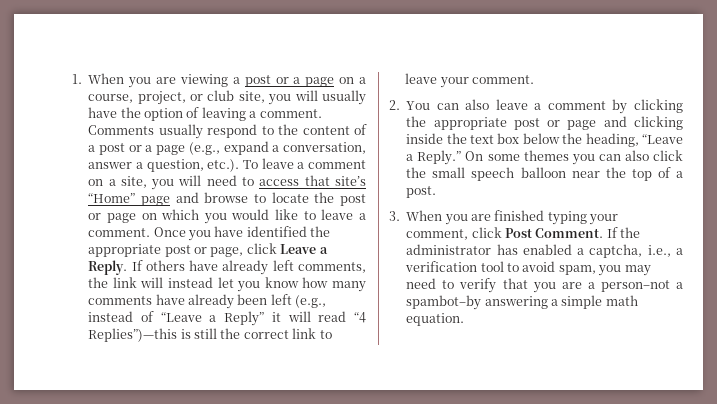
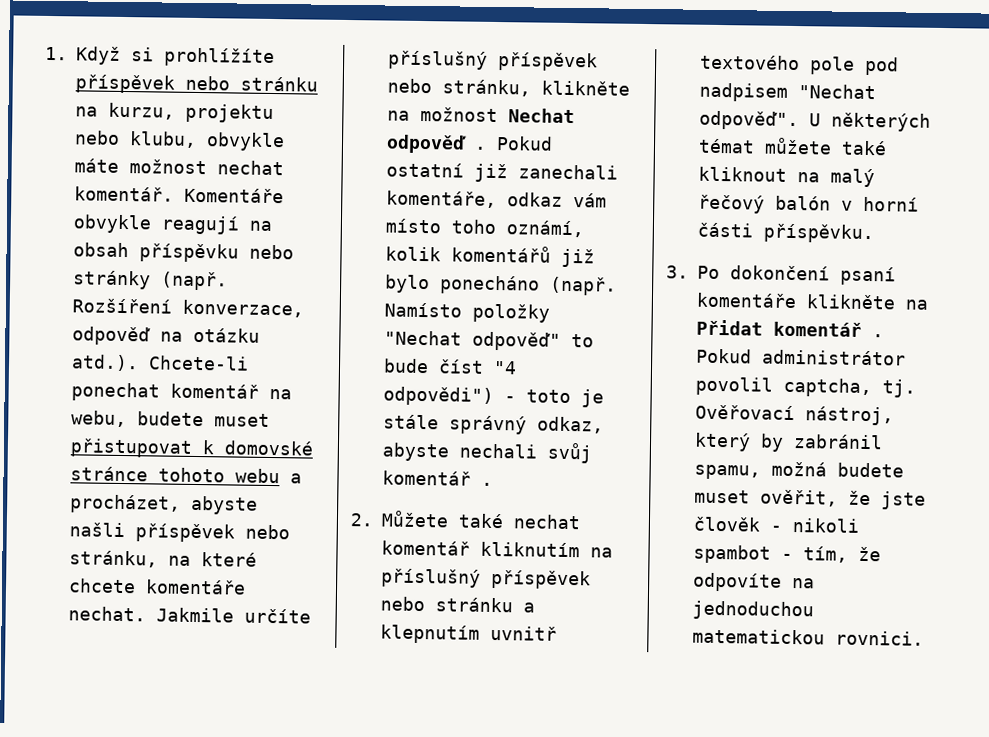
- 1. When you are viewing a post or a page on a course, project, or club site, you will usually have the option of leaving a comment. Comments usually respond to the content of a post or a page (e.g., expand a conversation, answer a question, etc.). To leave a comment on a site, you will need to access that site’s “Home” page and browse to locate the post or page on which you would like to leave a comment. Once you have identified the appropriate post or page, click Leave a Reply. If others have already left comments, the link will instead let you know how many comments have already been left (e.g., instead of “Leave a Reply” it will read “4 Replies”)—this is still the correct link to leave your comment.
- 2. You can also leave a comment by clicking the appropriate post or page and clicking inside the text box below the heading, “Leave a Reply.” On some themes you can also click the small speech balloon near the top of a post.
- 3. When you are finished typing your comment, click Post Comment. If the administrator has enabled a captcha, i.e., a verification tool to avoid spam, you may need to verify that you are a person–not a spambot–by answering a simple math equation.
+ 1. Když si prohlížíte příspěvek nebo stránku na kurzu, projektu nebo klubu, obvykle máte možnost nechat komentář. Komentáře obvykle reagují na obsah příspěvku nebo stránky (např. Rozšíření konverzace, odpověď na otázku atd.). Chcete-li ponechat komentář na webu, budete muset přistupovat k domovské stránce tohoto webu a procházet, abyste našli příspěvek nebo stránku, na které chcete komentáře nechat. Jakmile určíte příslušný příspěvek nebo stránku, klikněte na možnost Nechat odpověď . Pokud ostatní již zanechali komentáře, odkaz vám místo toho oznámí, kolik komentářů již bylo ponecháno (např. Namísto položky "Nechat odpověď" to bude číst "4 odpovědi") - toto je stále správný odkaz, abyste nechali svůj komentář .
+ 2. Můžete také nechat komentář kliknutím na příslušný příspěvek nebo stránku a klepnutím uvnitř textového pole pod nadpisem "Nechat odpověď". U některých témat můžete také kliknout na malý řečový balón v horní části příspěvku.
+ 3. Po dokončení psaní komentáře klikněte na Přidat komentář . Pokud administrátor povolil captcha, tj. Ověřovací nástroj, který by zabránil spamu, možná budete muset ověřit, že jste člověk - nikoli spambot - tím, že odpovíte na jednoduchou matematickou rovnici.

